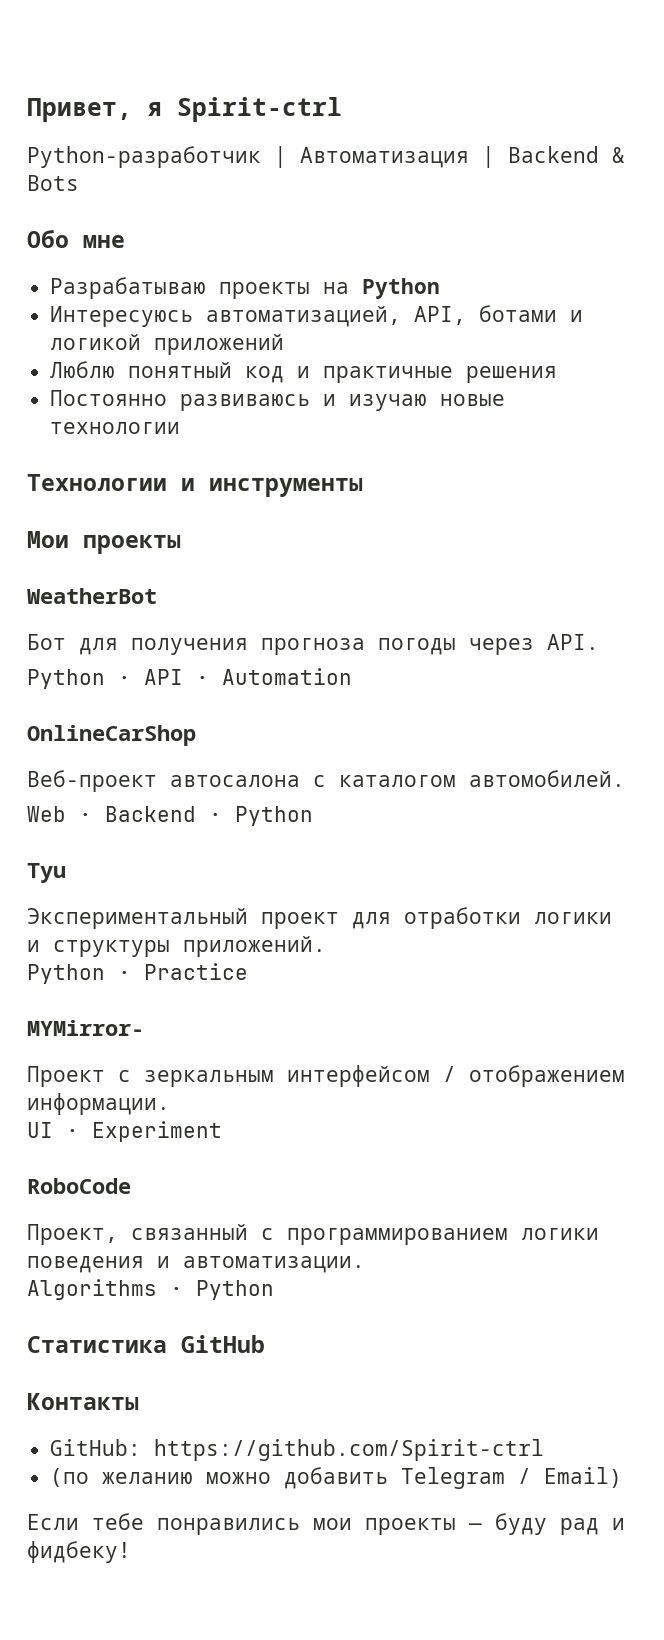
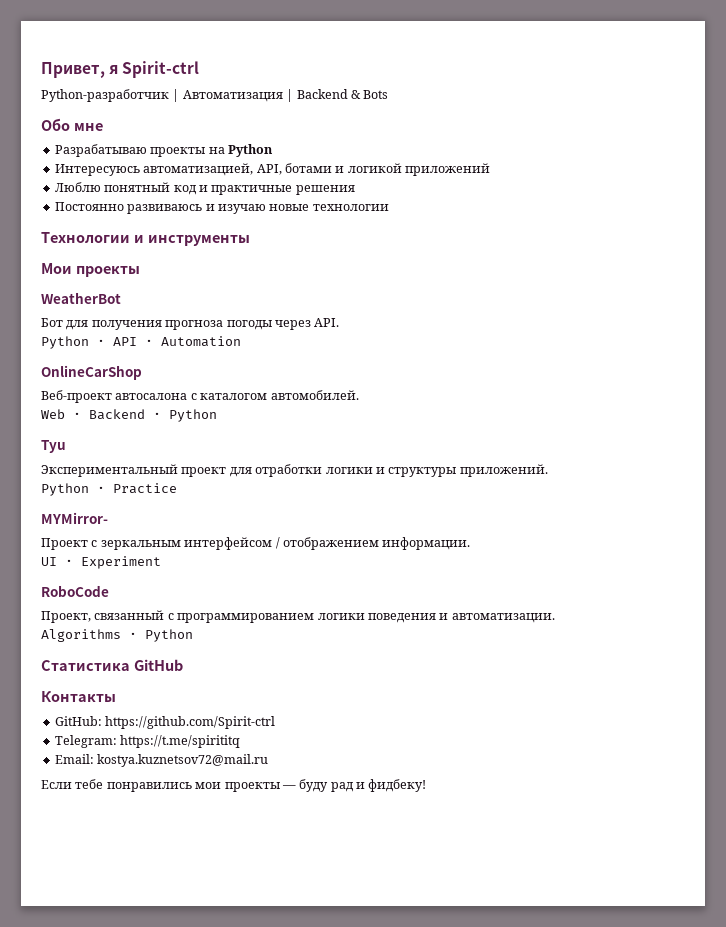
- (по желанию можно добавить Telegram / Email)
+ Telegram: https://t.me/spirititq
+ Email: kostya.kuznetsov72@mail.ru

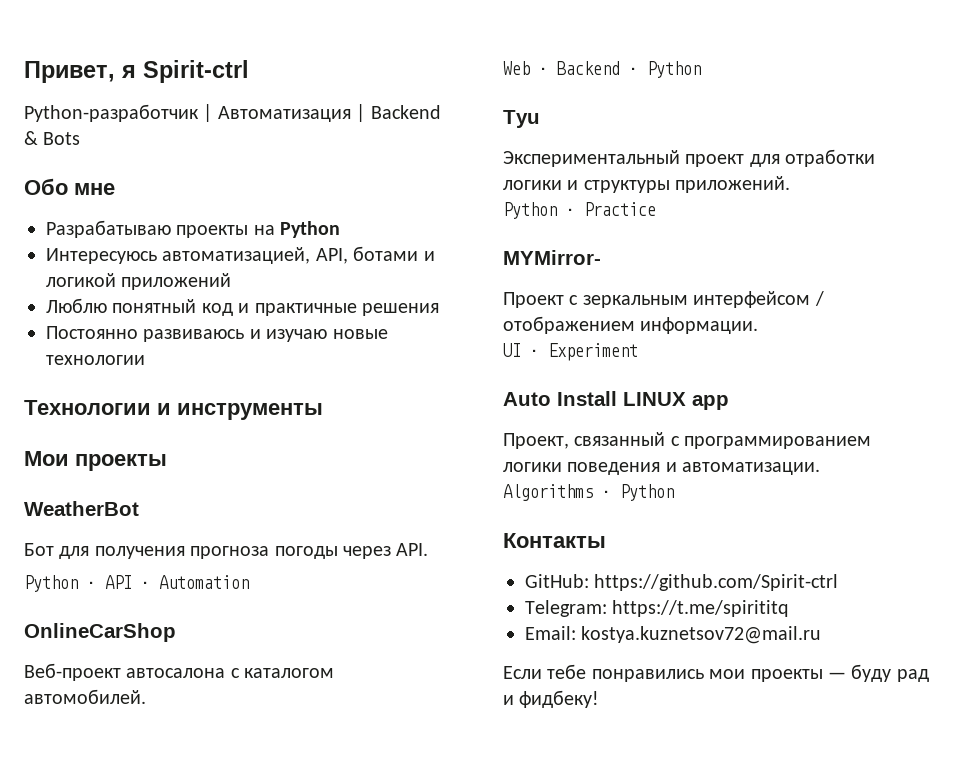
- RoboCode
+ Auto Install LINUX app
- Статистика GitHub

